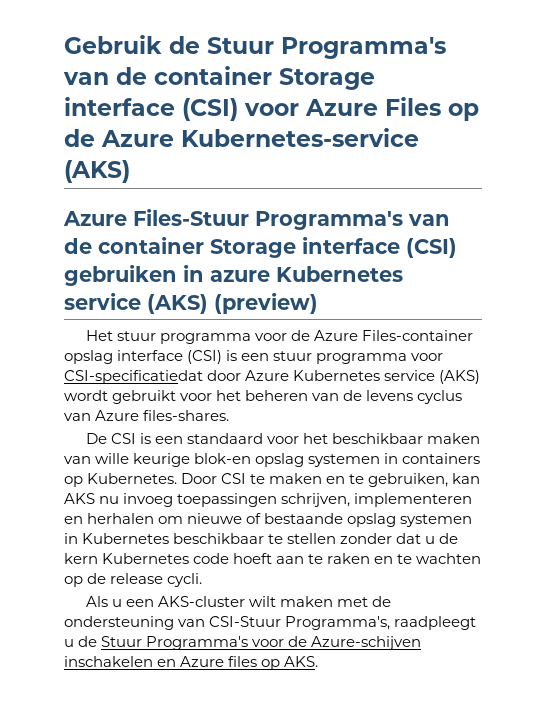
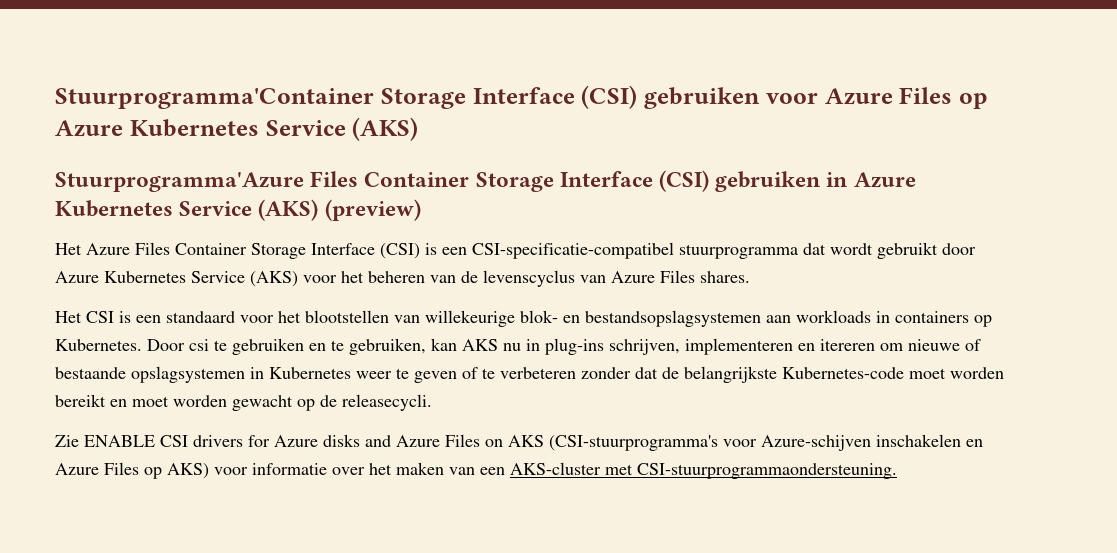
- Gebruik de Stuur Programma's van de container Storage interface (CSI) voor Azure Files op de Azure Kubernetes-service (AKS)
- Azure Files-Stuur Programma's van de container Storage interface (CSI) gebruiken in azure Kubernetes service (AKS) (preview)
- Het stuur programma voor de Azure Files-container opslag interface (CSI) is een stuur programma voor CSI-specificatiedat door Azure Kubernetes service (AKS) wordt gebruikt voor het beheren van de levens cyclus van Azure files-shares.
- De CSI is een standaard voor het beschikbaar maken van wille keurige blok-en opslag systemen in containers op Kubernetes.
+ Stuurprogramma'Container Storage Interface (CSI) gebruiken voor Azure Files op Azure Kubernetes Service (AKS)
+ Stuurprogramma'Azure Files Container Storage Interface (CSI) gebruiken in Azure Kubernetes Service (AKS) (preview)
+ Het Azure Files Container Storage Interface (CSI) is een CSI-specificatie-compatibel stuurprogramma dat wordt gebruikt door Azure Kubernetes Service (AKS) voor het beheren van de levenscyclus van Azure Files shares.
+ Het CSI is een standaard voor het blootstellen van willekeurige blok- en bestandsopslagsystemen aan workloads in containers op Kubernetes.
- Door CSI te maken en te gebruiken, kan AKS nu invoeg toepassingen schrijven, implementeren en herhalen om nieuwe of bestaande opslag systemen in Kubernetes beschikbaar te stellen zonder dat u de kern Kubernetes code hoeft aan te raken en te wachten op de release cycli.
- Als u een AKS-cluster wilt maken met de ondersteuning van CSI-Stuur Programma's, raadpleegt u de Stuur Programma's voor de Azure-schijven inschakelen en Azure files op AKS.
+ Door csi te gebruiken en te gebruiken, kan AKS nu in plug-ins schrijven, implementeren en itereren om nieuwe of bestaande opslagsystemen in Kubernetes weer te geven of te verbeteren zonder dat de belangrijkste Kubernetes-code moet worden bereikt en moet worden gewacht op de releasecycli.
+ Zie ENABLE CSI drivers for Azure disks and Azure Files on AKS (CSI-stuurprogramma's voor Azure-schijven inschakelen en Azure Files op AKS) voor informatie over het maken van een AKS-cluster met CSI-stuurprogrammaondersteuning.

